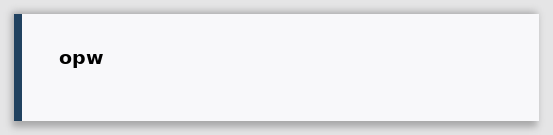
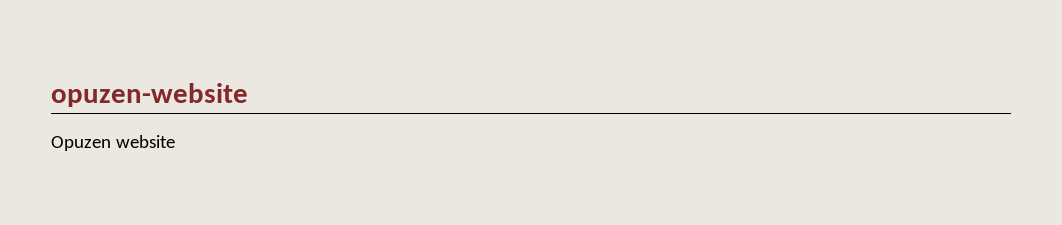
- opw
+ opuzen-website
+ Opuzen website

